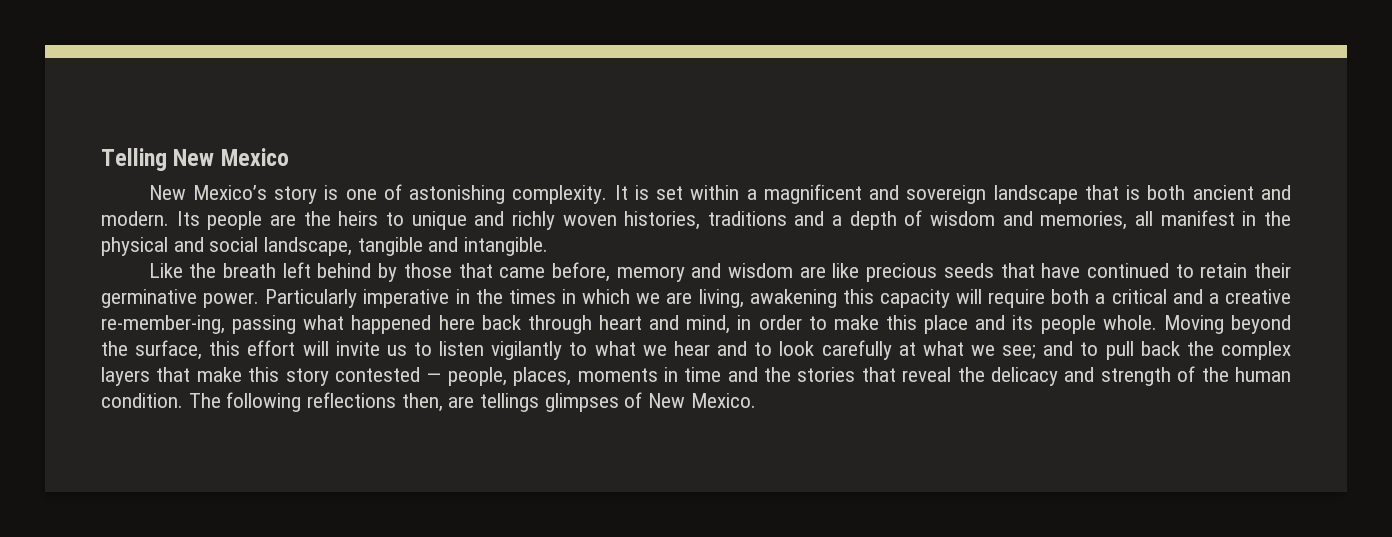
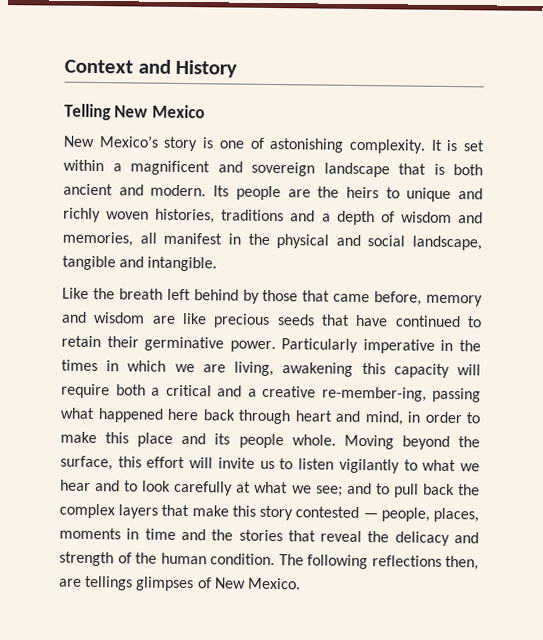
+ Context and History

